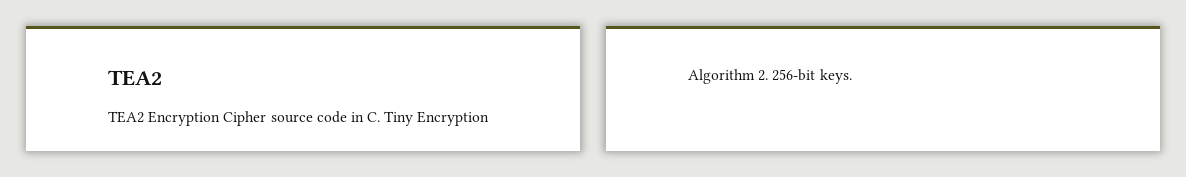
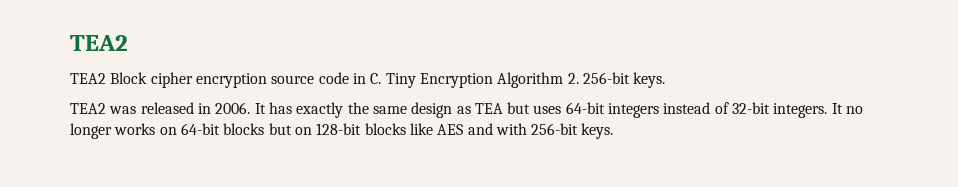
- TEA2 Encryption Cipher source code in C. Tiny Encryption Algorithm 2. 256-bit keys.
+ TEA2 Block cipher encryption source code in C. Tiny Encryption Algorithm 2. 256-bit keys.
+ TEA2 was released in 2006. It has exactly the same design as TEA but uses 64-bit integers instead of 32-bit integers. It no longer works on 64-bit blocks but on 128-bit blocks like AES and with 256-bit keys.

